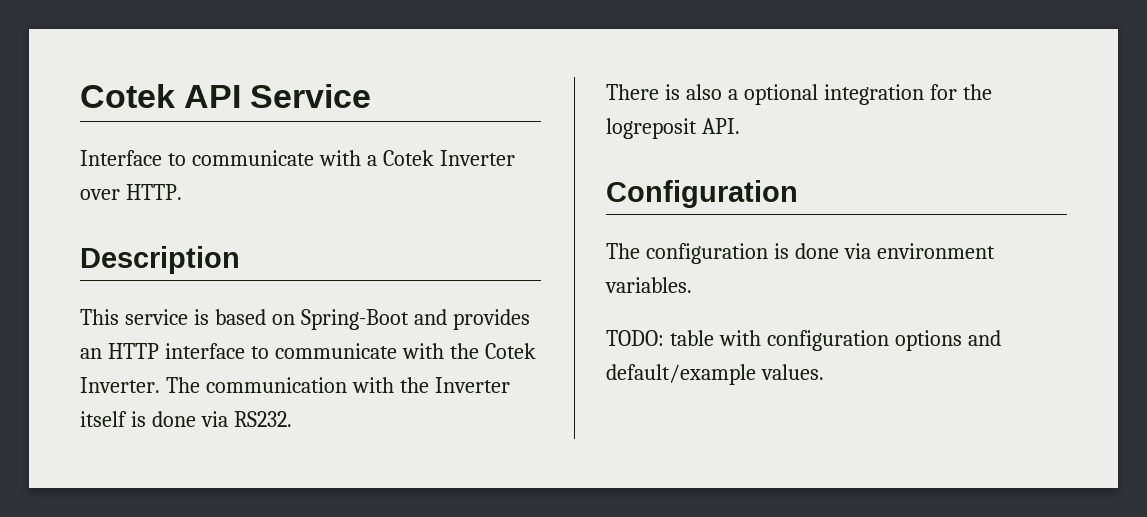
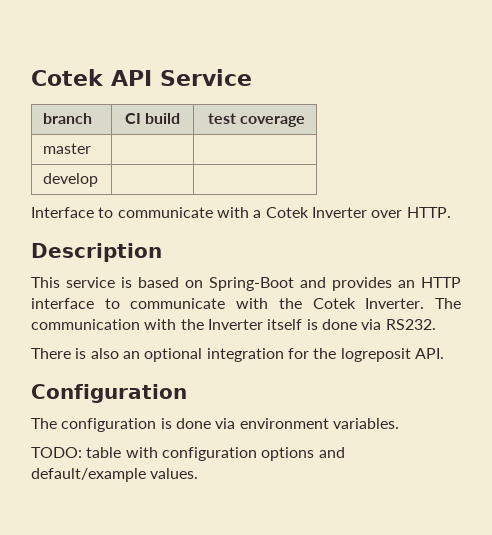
+ branch | CI build | test coverage
+ master | |
+ develop | |
- There is also a optional integration for the logreposit API.
+ There is also an optional integration for the logreposit API.

